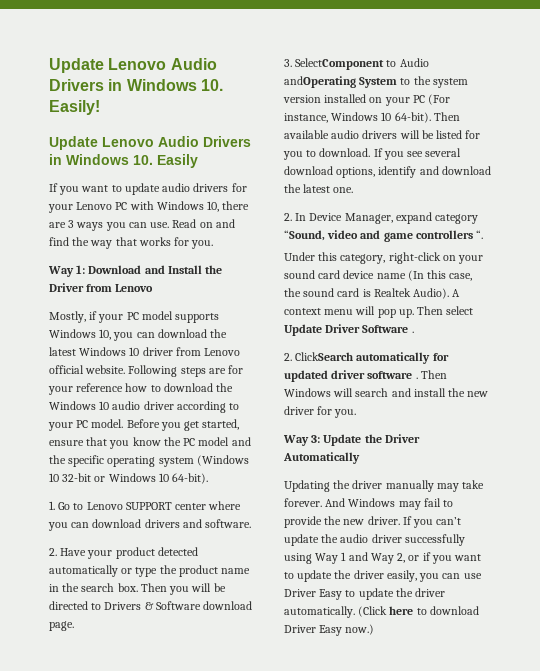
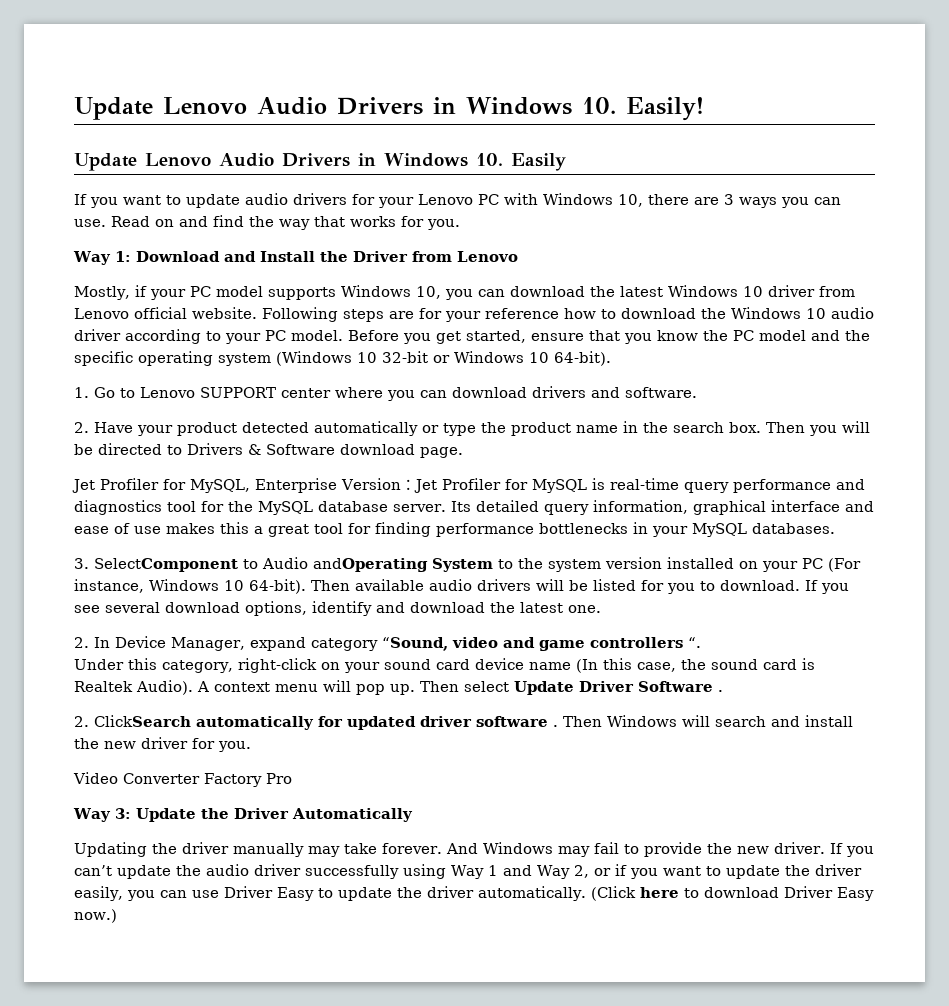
+ Jet Profiler for MySQL, Enterprise Version：Jet Profiler for MySQL is real-time query performance and diagnostics tool for the MySQL database server. Its detailed query information, graphical interface and ease of use makes this a great tool for finding performance bottlenecks in your MySQL databases.
+ Video Converter Factory Pro

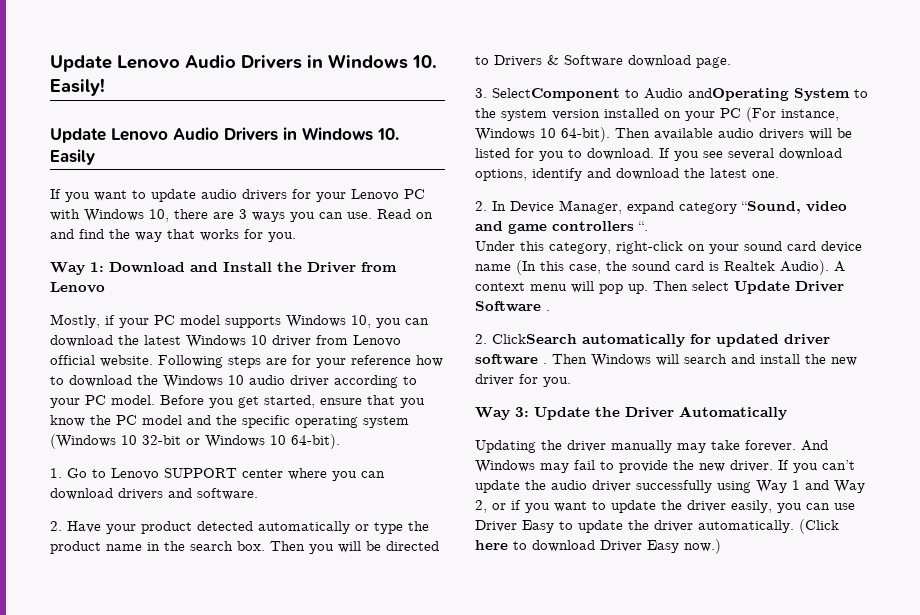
- Jet Profiler for MySQL, Enterprise Version：Jet Profiler for MySQL is real-time query performance and diagnostics tool for the MySQL database server. Its detailed query information, graphical interface and ease of use makes this a great tool for finding performance bottlenecks in your MySQL databases.
- Video Converter Factory Pro

